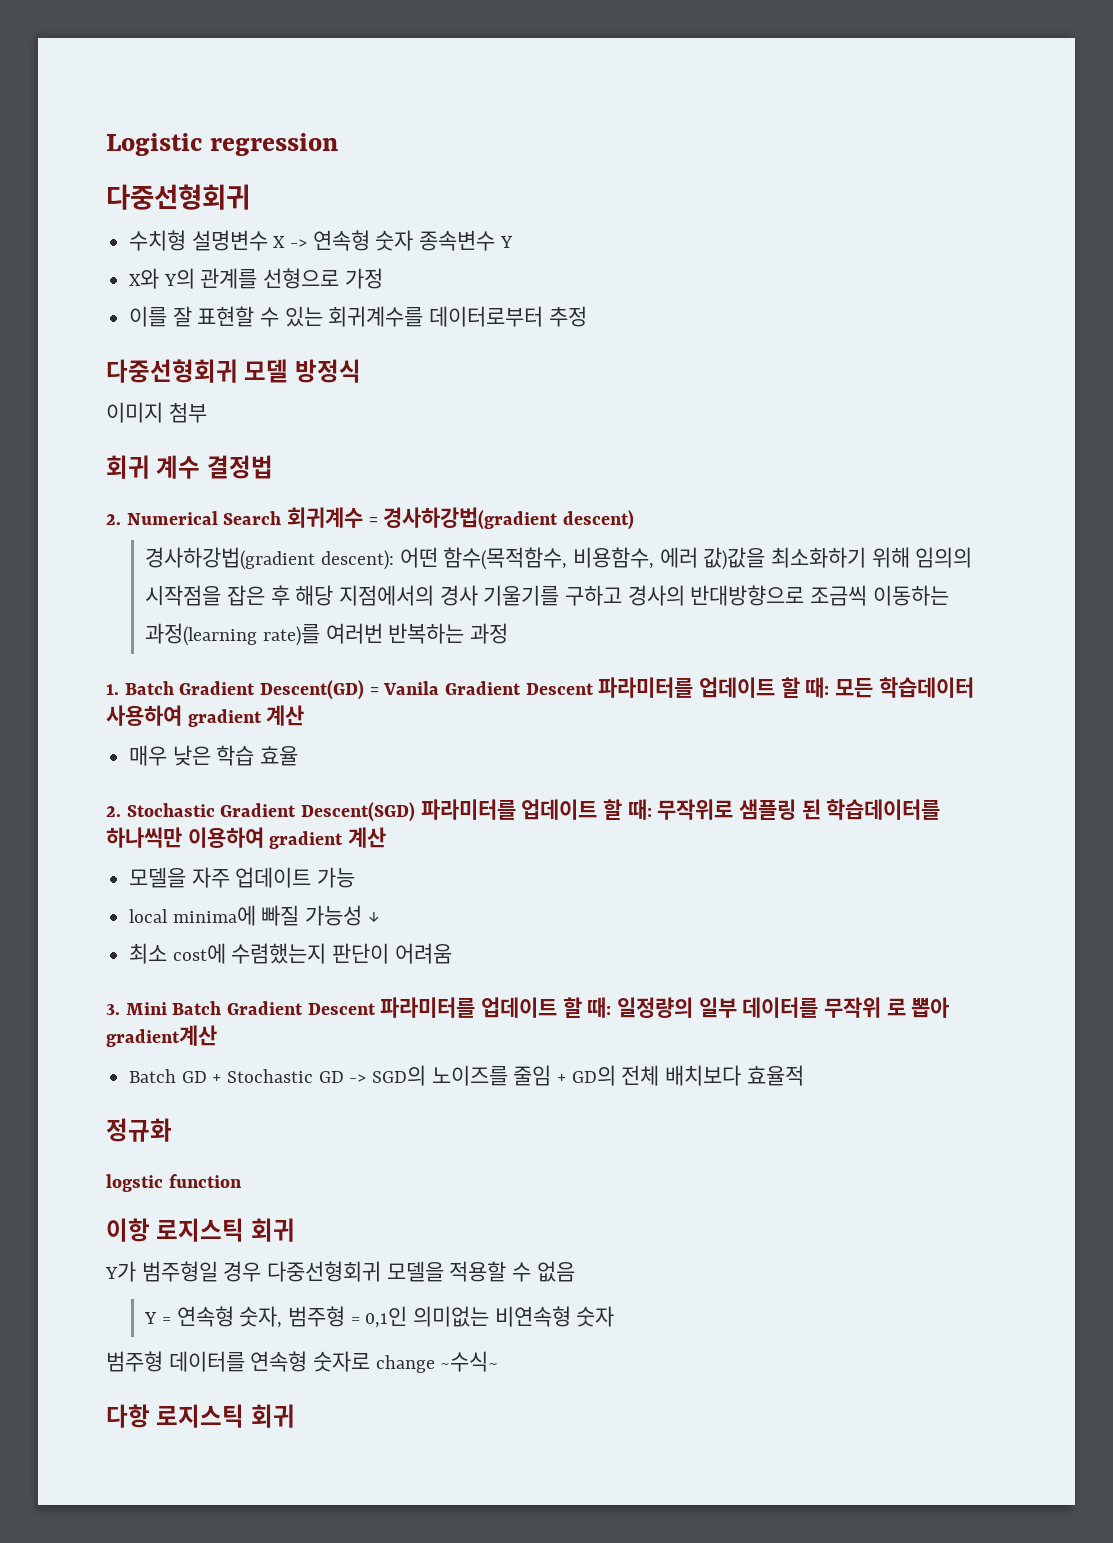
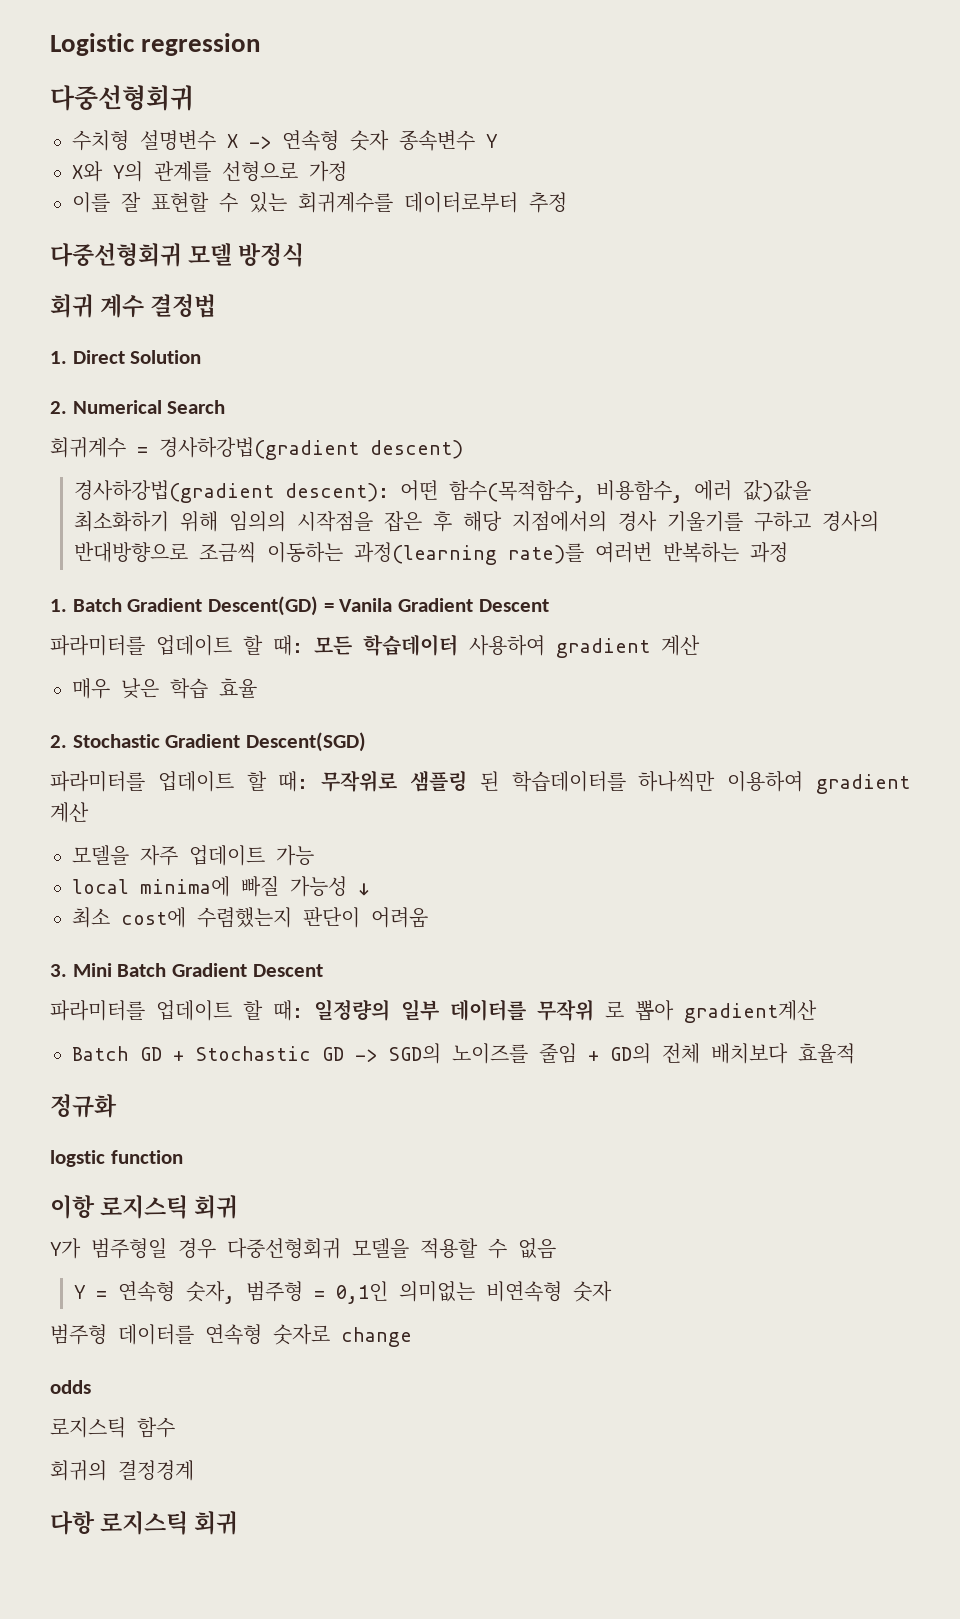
- 이미지 첨부
+ 1. Direct Solution
- 2. Numerical Search 회귀계수 = 경사하강법(gradient descent)
+ 2. Numerical Search
+ 회귀계수 = 경사하강법(gradient descent)
- 1. Batch Gradient Descent(GD) = Vanila Gradient Descent 파라미터를 업데이트 할 때: 모든 학습데이터 사용하여 gradient 계산
+ 1. Batch Gradient Descent(GD) = Vanila Gradient Descent
+ 파라미터를 업데이트 할 때: 모든 학습데이터 사용하여 gradient 계산
- 2. Stochastic Gradient Descent(SGD) 파라미터를 업데이트 할 때: 무작위로 샘플링 된 학습데이터를 하나씩만 이용하여 gradient 계산
+ 2. Stochastic Gradient Descent(SGD)
+ 파라미터를 업데이트 할 때: 무작위로 샘플링 된 학습데이터를 하나씩만 이용하여 gradient 계산
- 3. Mini Batch Gradient Descent 파라미터를 업데이트 할 때: 일정량의 일부 데이터를 무작위 로 뽑아 gradient계산
+ 3. Mini Batch Gradient Descent
+ 파라미터를 업데이트 할 때: 일정량의 일부 데이터를 무작위 로 뽑아 gradient계산
- 범주형 데이터를 연속형 숫자로 change ~수식~
+ 범주형 데이터를 연속형 숫자로 change
+ odds
+ 로지스틱 함수
+ 회귀의 결정경계

